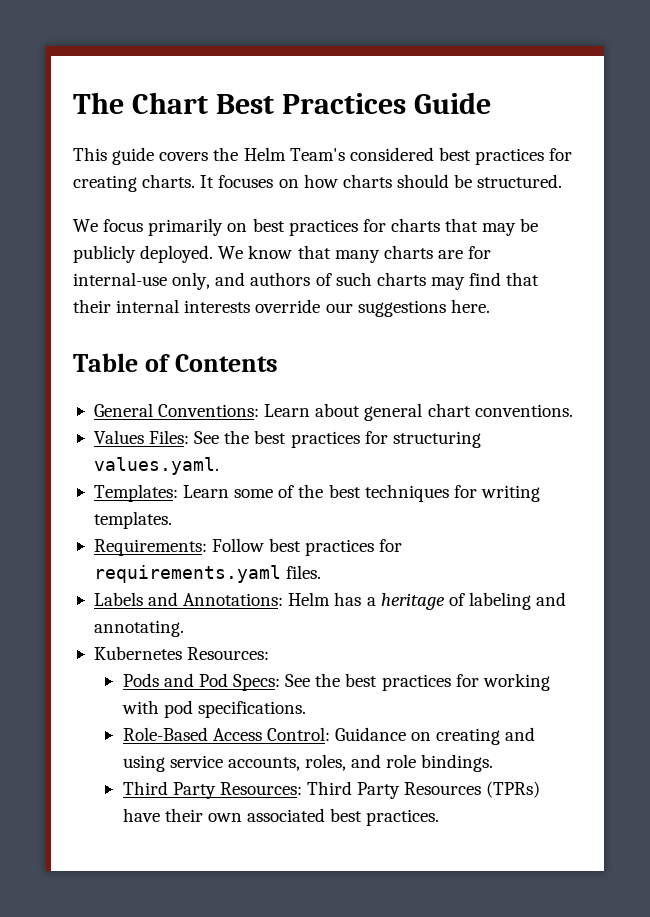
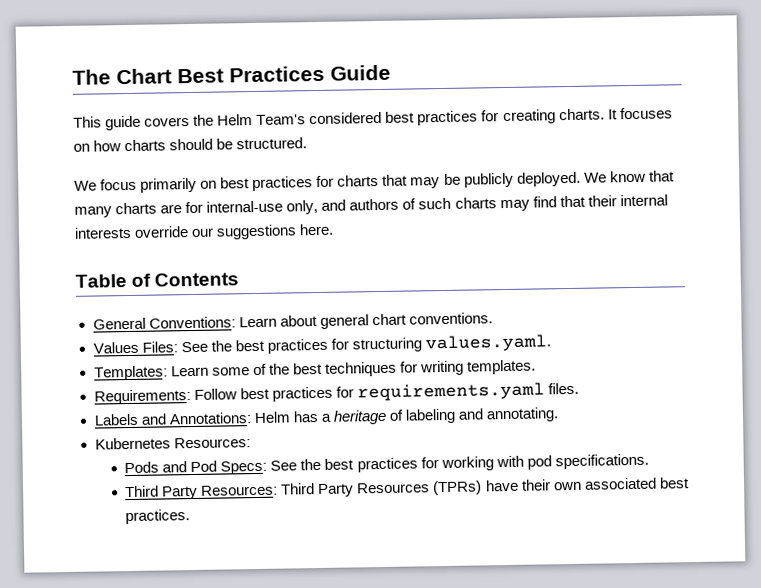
- Role-Based Access Control: Guidance on creating and using service accounts, roles, and role bindings.

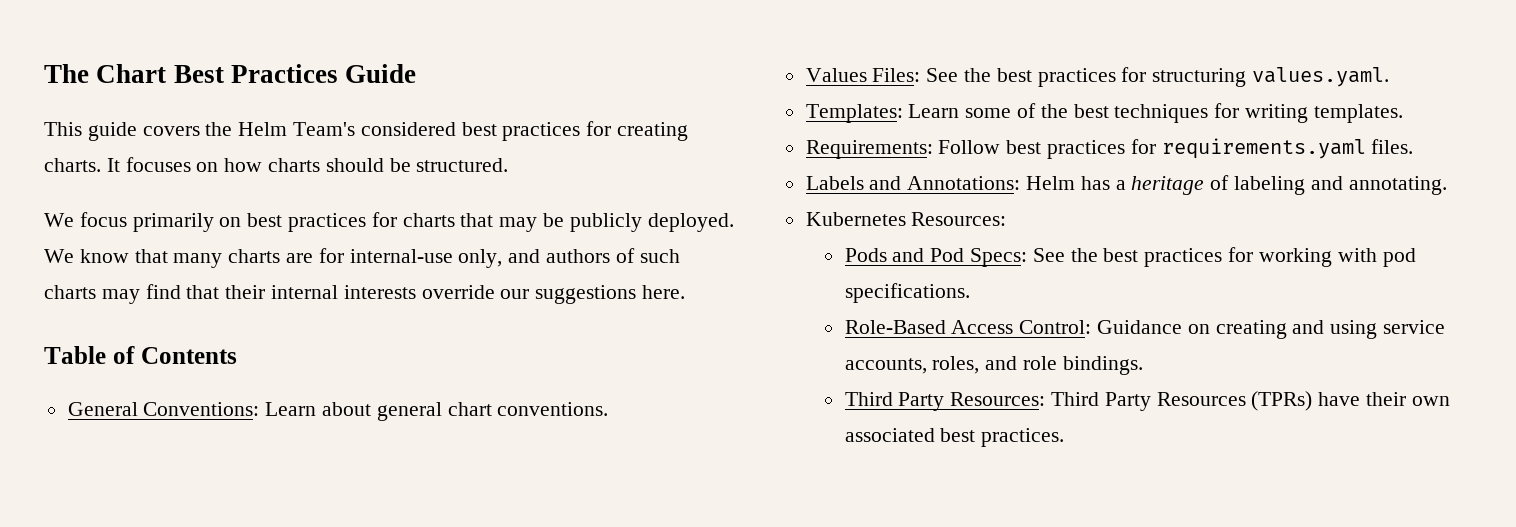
+ Role-Based Access Control: Guidance on creating and using service accounts, roles, and role bindings.

